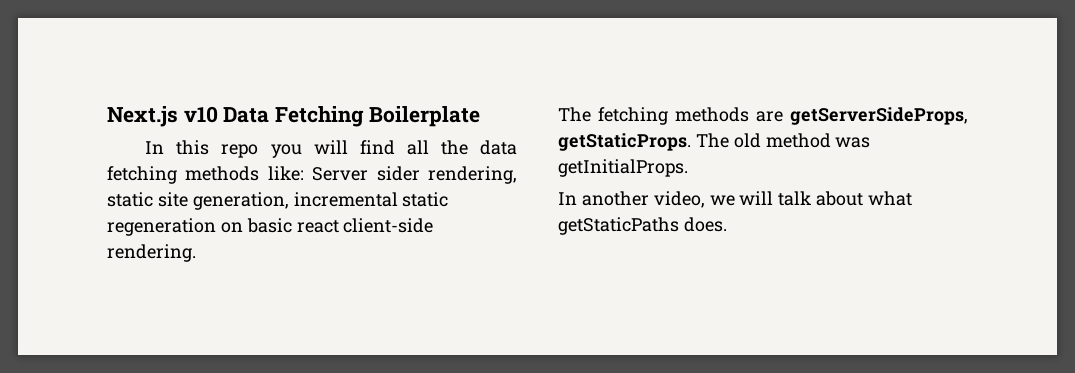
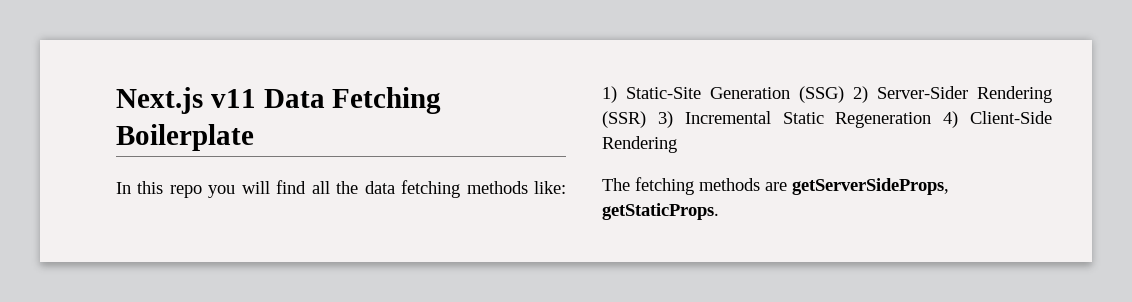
- Next.js v10 Data Fetching Boilerplate
+ Next.js v11 Data Fetching Boilerplate
- In this repo you will find all the data fetching methods like: Server sider rendering, static site generation, incremental static regeneration on basic react client-side rendering.
+ In this repo you will find all the data fetching methods like: 1) Static-Site Generation (SSG) 2) Server-Sider Rendering (SSR) 3) Incremental Static Regeneration 4) Client-Side Rendering
- The old method was getInitialProps.
- In another video, we will talk about what getStaticPaths does.

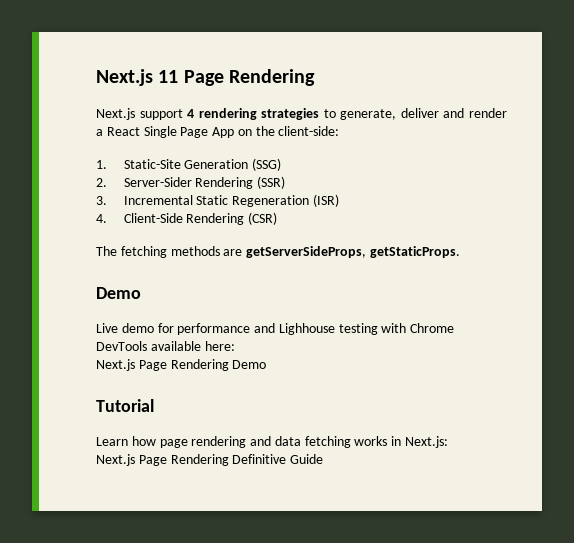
- Next.js v11 Data Fetching Boilerplate
- In this repo you will find all the data fetching methods like: 1) Static-Site Generation (SSG) 2) Server-Sider Rendering (SSR) 3) Incremental Static Regeneration 4) Client-Side Rendering
+ Next.js 11 Page Rendering
+ Next.js support 4 rendering strategies to generate, deliver and render a React Single Page App on the client-side:
+ 1. Static-Site Generation (SSG)
+ 2. Server-Sider Rendering (SSR)
+ 3. Incremental Static Regeneration (ISR)
+ 4. Client-Side Rendering (CSR)
  The fetching methods are getServerSideProps, getStaticProps.
+ Demo
+ Live demo for performance and Lighhouse testing with Chrome DevTools available here:
+ Next.js Page Rendering Demo
+ Tutorial
+ Learn how page rendering and data fetching works in Next.js:
+ Next.js Page Rendering Definitive Guide

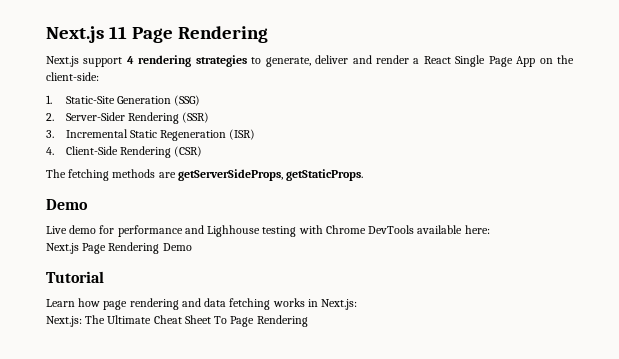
- Next.js Page Rendering Definitive Guide
+ Next.js: The Ultimate Cheat Sheet To Page Rendering

